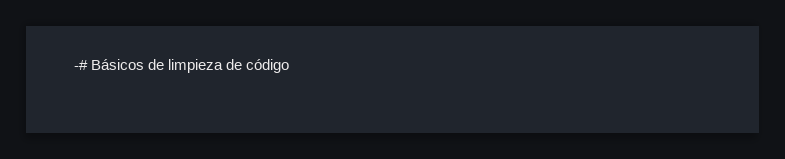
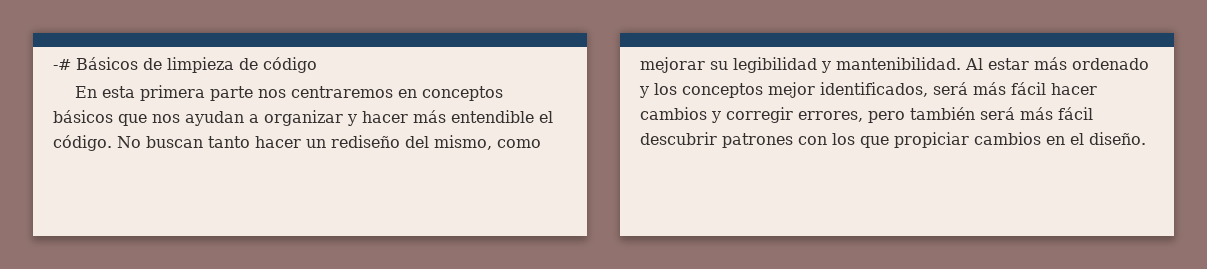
+ En esta primera parte nos centraremos en conceptos básicos que nos ayudan a organizar y hacer más entendible el código. No buscan tanto hacer un rediseño del mismo, como mejorar su legibilidad y mantenibilidad. Al estar más ordenado y los conceptos mejor identificados, será más fácil hacer cambios y corregir errores, pero también será más fácil descubrir patrones con los que propiciar cambios en el diseño.

